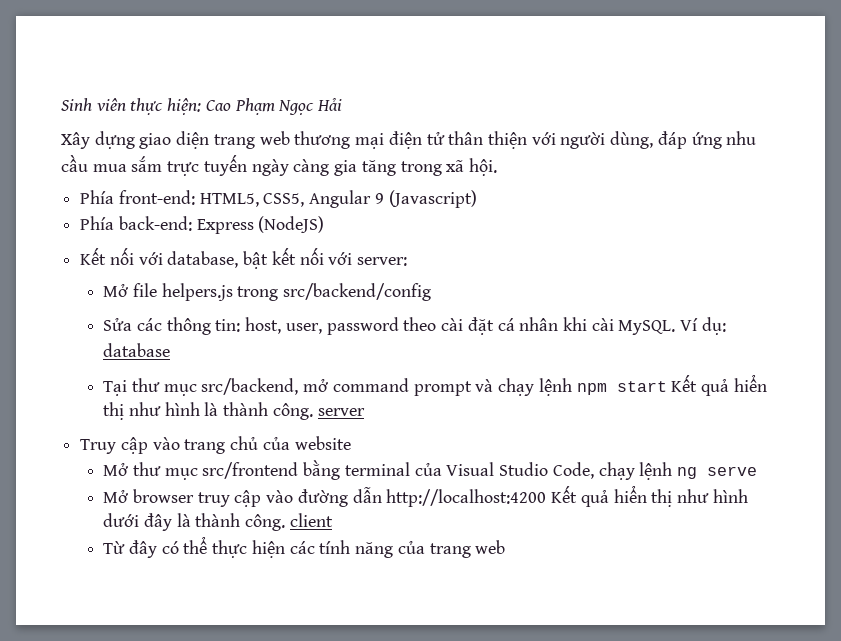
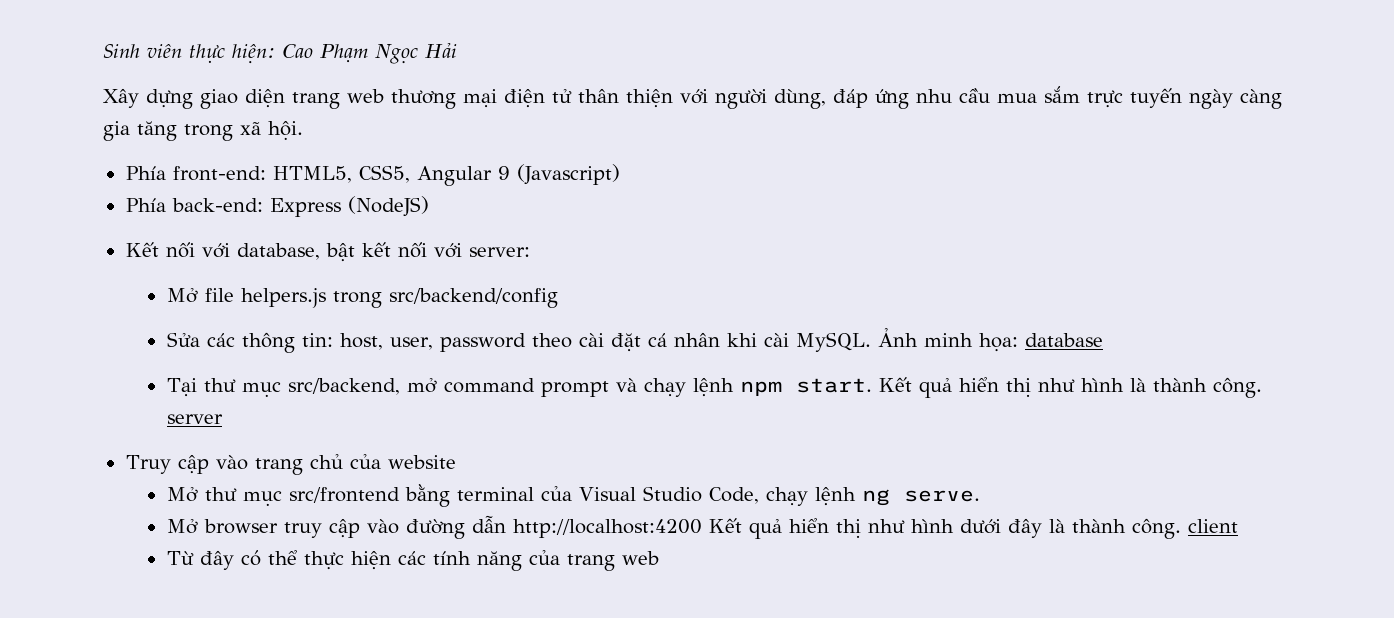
- Ví dụ: database
+ Ảnh minh họa: database
- Tại thư mục src/backend, mở command prompt và chạy lệnh npm start Kết quả hiển thị như hình là thành công. server
+ Tại thư mục src/backend, mở command prompt và chạy lệnh npm start. Kết quả hiển thị như hình là thành công. server
- Mở thư mục src/frontend bằng terminal của Visual Studio Code, chạy lệnh ng serve
+ Mở thư mục src/frontend bằng terminal của Visual Studio Code, chạy lệnh ng serve.

